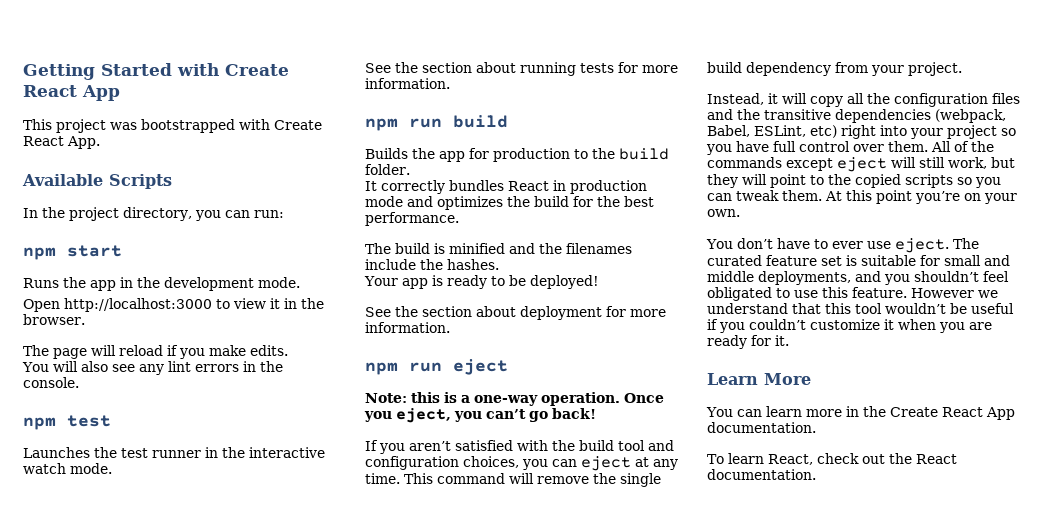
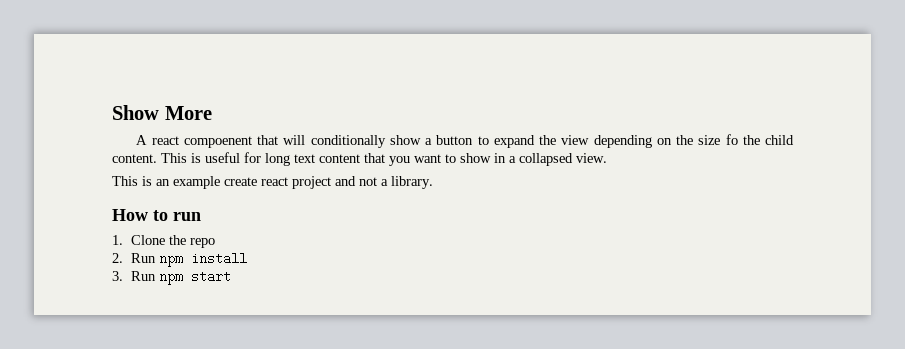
- Getting Started with Create React App
- This project was bootstrapped with Create React App.
- Available Scripts
- In the project directory, you can run:
- npm start
- Runs the app in the development mode.
- Open http://localhost:3000 to view it in the browser.
- The page will reload if you make edits.
- You will also see any lint errors in the console.
- npm test
- Launches the test runner in the interactive watch mode.
- See the section about running tests for more information.
- npm run build
- Builds the app for production to the build folder.
- It correctly bundles React in production mode and optimizes the build for the best performance.
- The build is minified and the filenames include the hashes.
- Your app is ready to be deployed!
- See the section about deployment for more information.
- npm run eject
- Note: this is a one-way operation. Once you eject, you can’t go back!
- If you aren’t satisfied with the build tool and configuration choices, you can eject at any time. This command will remove the single build dependency from your project.
- Instead, it will copy all the configuration files and the transitive dependencies (webpack, Babel, ESLint, etc) right into your project so you have full control over them. All of the commands except eject will still work, but they will point to the copied scripts so you can tweak them. At this point you’re on your own.
- You don’t have to ever use eject. The curated feature set is suitable for small and middle deployments, and you shouldn’t feel obligated to use this feature. However we understand that this tool wouldn’t be useful if you couldn’t customize it when you are ready for it.
- Learn More
- You can learn more in the Create React App documentation.
- To learn React, check out the React documentation.
+ Show More
+ A react compoenent that will conditionally show a button to expand the view depending on the size fo the child content. This is useful for long text content that you want to show in a collapsed view.
+ This is an example create react project and not a library.
+ How to run
+ 1. Clone the repo
+ 2. Run npm install
+ 3. Run npm start

